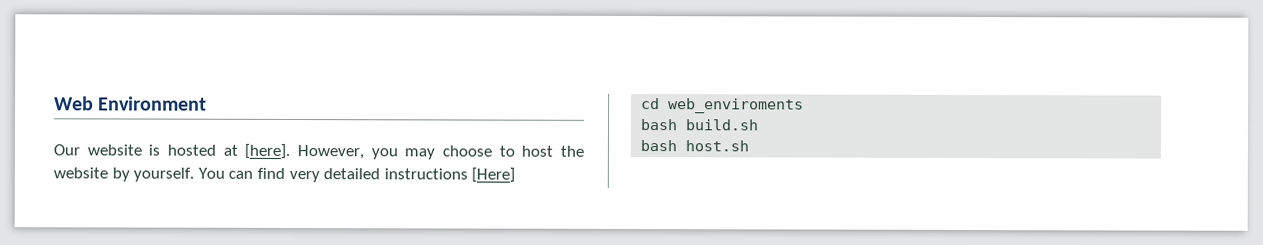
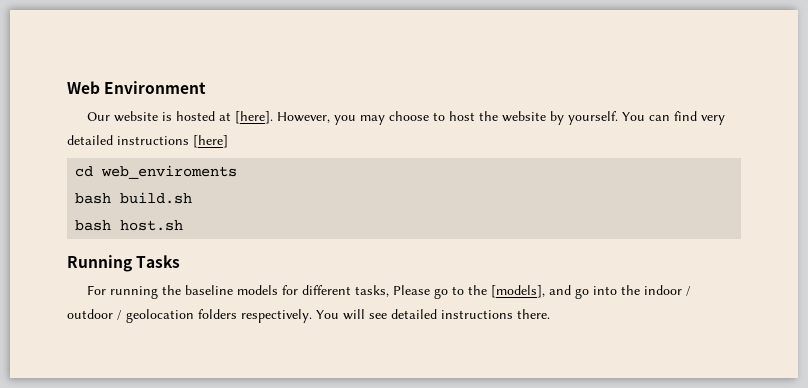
- You can find very detailed instructions [Here]
+ You can find very detailed instructions [here]
+ Running Tasks
+ For running the baseline models for different tasks, Please go to the [models], and go into the indoor / outdoor / geolocation folders respectively. You will see detailed instructions there.

